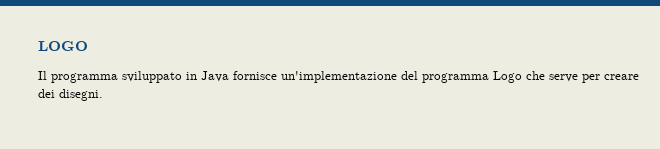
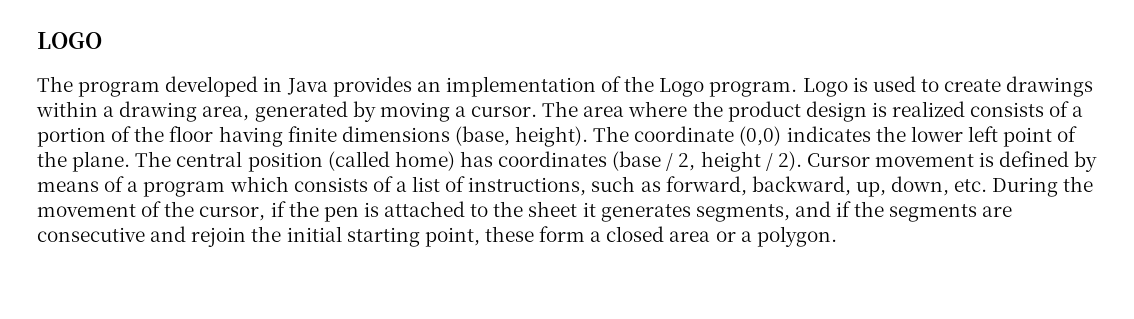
- Il programma sviluppato in Java fornisce un'implementazione del programma Logo che serve per creare dei disegni.
+ The program developed in Java provides an implementation of the Logo program. Logo is used to create drawings within a drawing area, generated by moving a cursor. The area where the product design is realized consists of a portion of the floor having finite dimensions (base, height). The coordinate (0,0) indicates the lower left point of the plane. The central position (called home) has coordinates (base / 2, height / 2). Cursor movement is defined by means of a program which consists of a list of instructions, such as forward, backward, up, down, etc. During the movement of the cursor, if the pen is attached to the sheet it generates segments, and if the segments are consecutive and rejoin the initial starting point, these form a closed area or a polygon.

